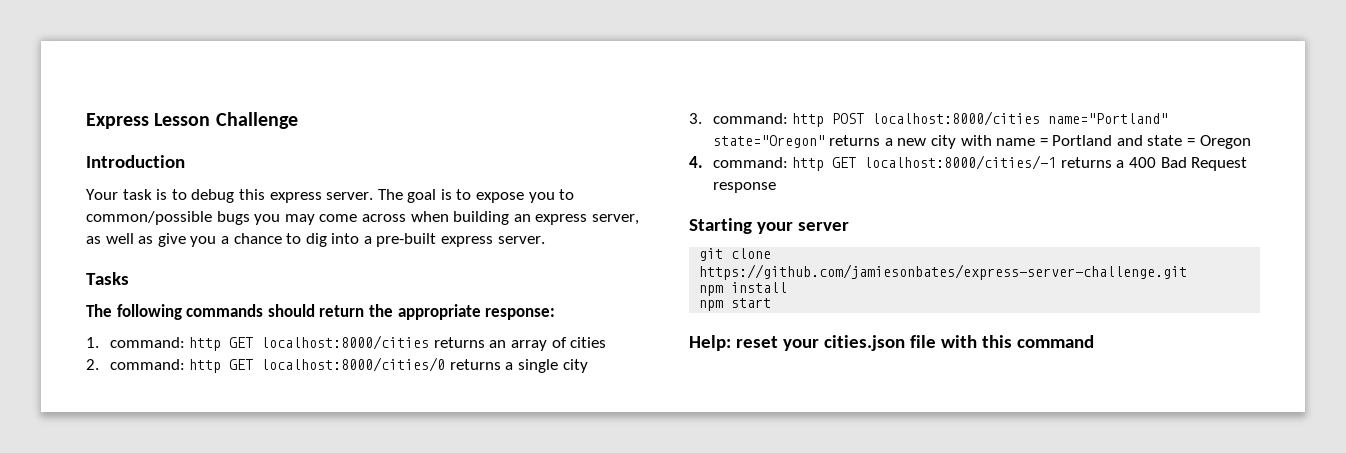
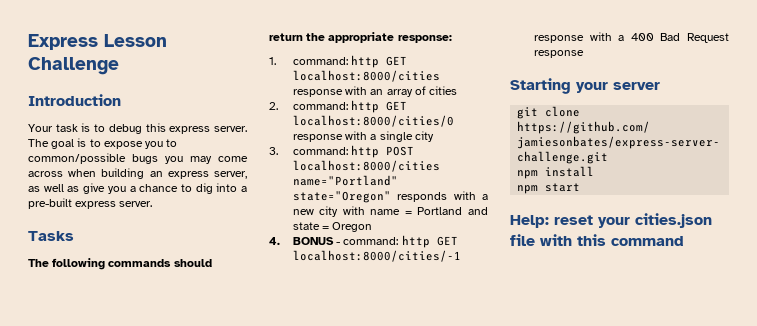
- 1. command: http GET localhost:8000/cities returns an array of cities
+ 1. command: http GET localhost:8000/cities response with an array of cities
- 2. command: http GET localhost:8000/cities/0 returns a single city
+ 2. command: http GET localhost:8000/cities/0 response with a single city
- 3. command: http POST localhost:8000/cities name="Portland" state="Oregon" returns a new city with name = Portland and state = Oregon
+ 3. command: http POST localhost:8000/cities name="Portland" state="Oregon" responds with a new city with name = Portland and state = Oregon
- 4. command: http GET localhost:8000/cities/-1 returns a 400 Bad Request response
+ 4. BONUS - command: http GET localhost:8000/cities/-1 response with a 400 Bad Request response

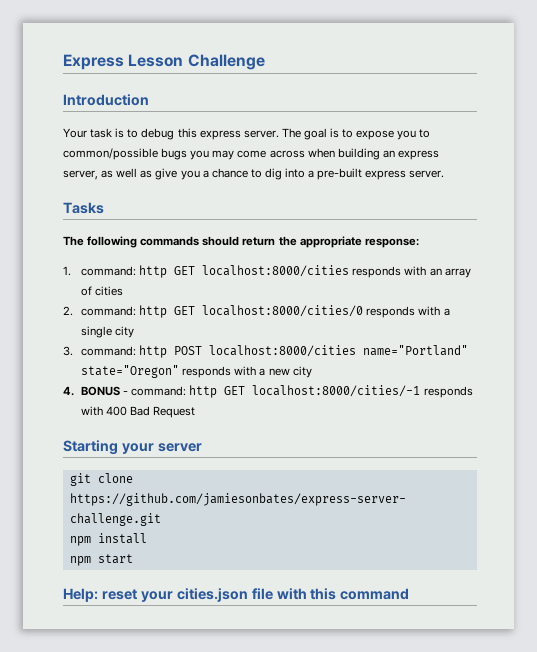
- 1. command: http GET localhost:8000/cities response with an array of cities
+ 1. command: http GET localhost:8000/cities responds with an array of cities
- 2. command: http GET localhost:8000/cities/0 response with a single city
+ 2. command: http GET localhost:8000/cities/0 responds with a single city
- 3. command: http POST localhost:8000/cities name="Portland" state="Oregon" responds with a new city with name = Portland and state = Oregon
+ 3. command: http POST localhost:8000/cities name="Portland" state="Oregon" responds with a new city
- 4. BONUS - command: http GET localhost:8000/cities/-1 response with a 400 Bad Request response
+ 4. BONUS - command: http GET localhost:8000/cities/-1 responds with 400 Bad Request

